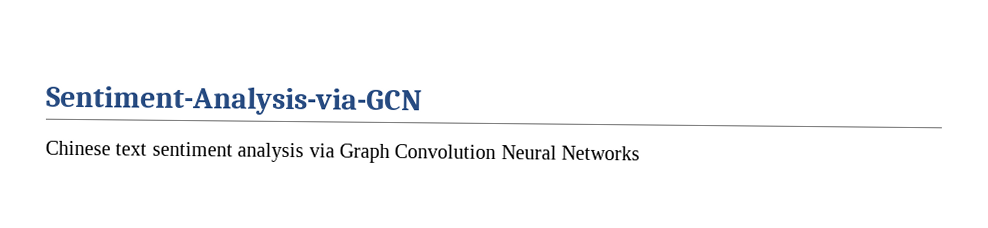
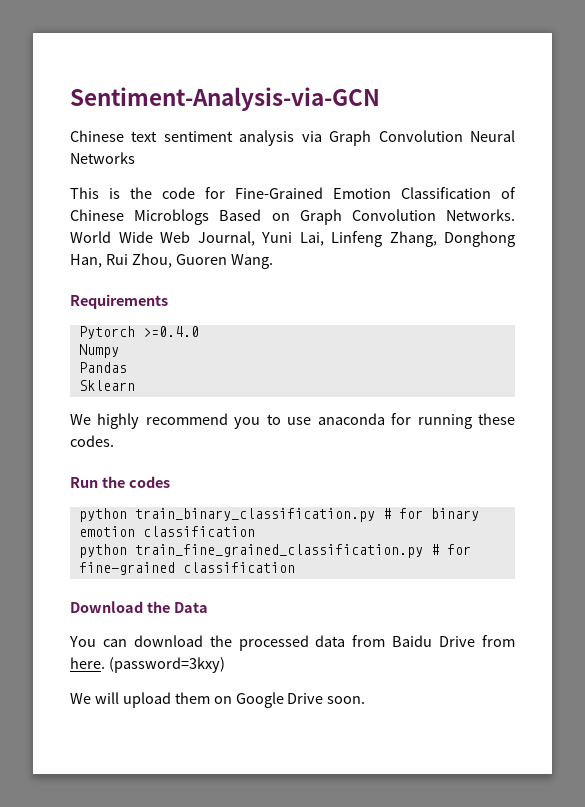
+ This is the code for Fine-Grained Emotion Classification of Chinese Microblogs Based on Graph Convolution Networks. World Wide Web Journal, Yuni Lai, Linfeng Zhang, Donghong Han, Rui Zhou, Guoren Wang.
+ Requirements
+ Pytorch >=0.4.0
+ Numpy
+ Pandas
+ Sklearn
+ We highly recommend you to use anaconda for running these codes.
+ Run the codes
+ python train_binary_classification.py # for binary emotion classification
+ python train_fine_grained_classification.py # for fine-grained classification
+ Download the Data
+ You can download the processed data from Baidu Drive from here. (password=3kxy)
+ We will upload them on Google Drive soon.

